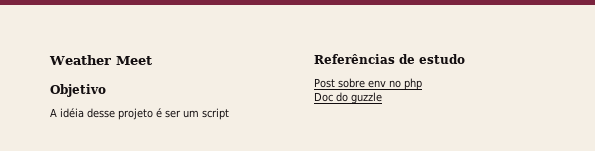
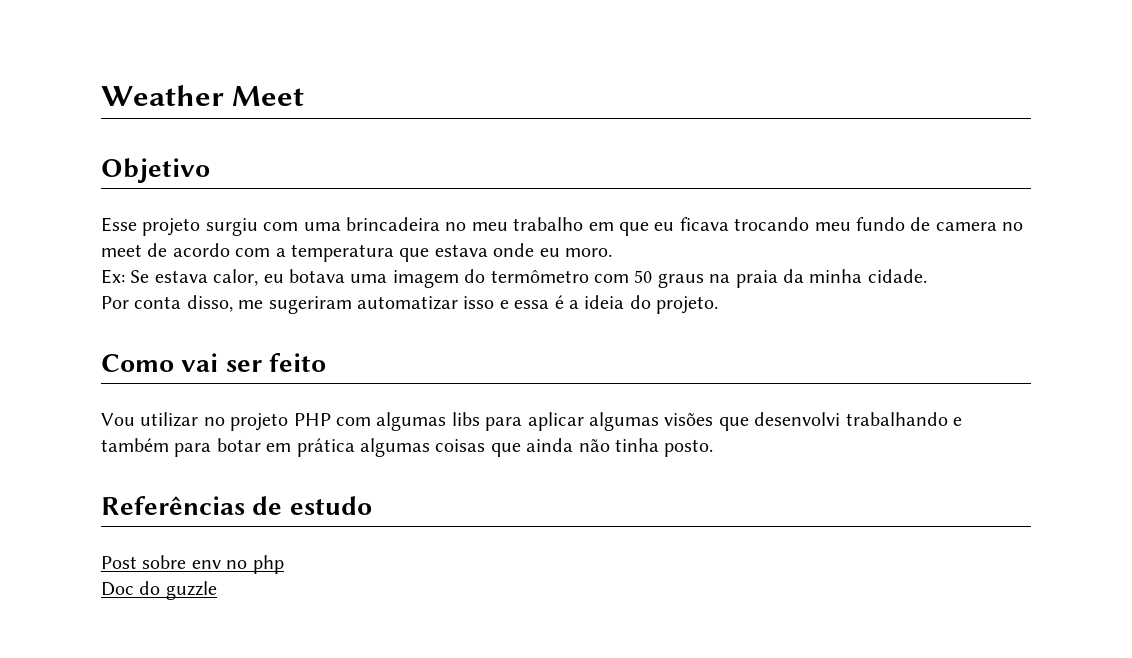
- A idéia desse projeto é ser um script
+ Esse projeto surgiu com uma brincadeira no meu trabalho em que eu ficava trocando meu fundo de camera no meet de acordo com a temperatura que estava onde eu moro.
+ Ex: Se estava calor, eu botava uma imagem do termômetro com 50 graus na praia da minha cidade.
+ Por conta disso, me sugeriram automatizar isso e essa é a ideia do projeto.
+ Como vai ser feito
+ Vou utilizar no projeto PHP com algumas libs para aplicar algumas visões que desenvolvi trabalhando e também para botar em prática algumas coisas que ainda não tinha posto.

